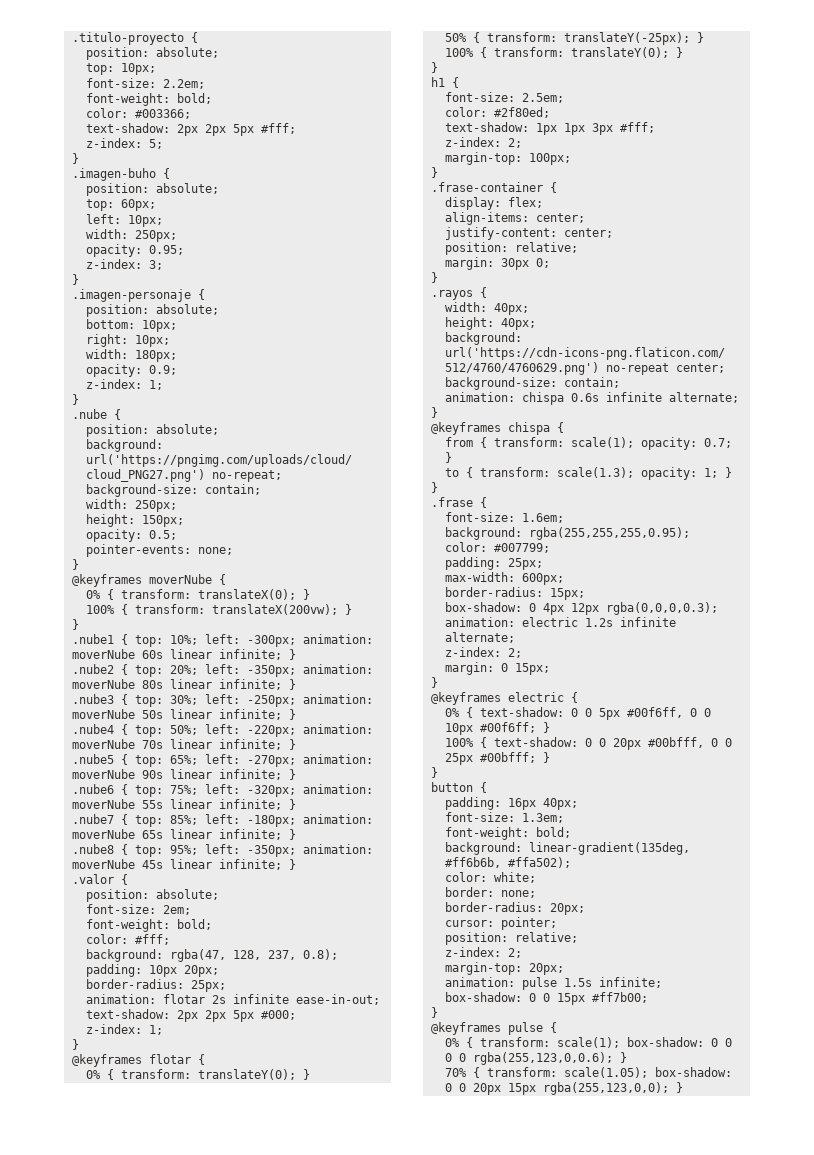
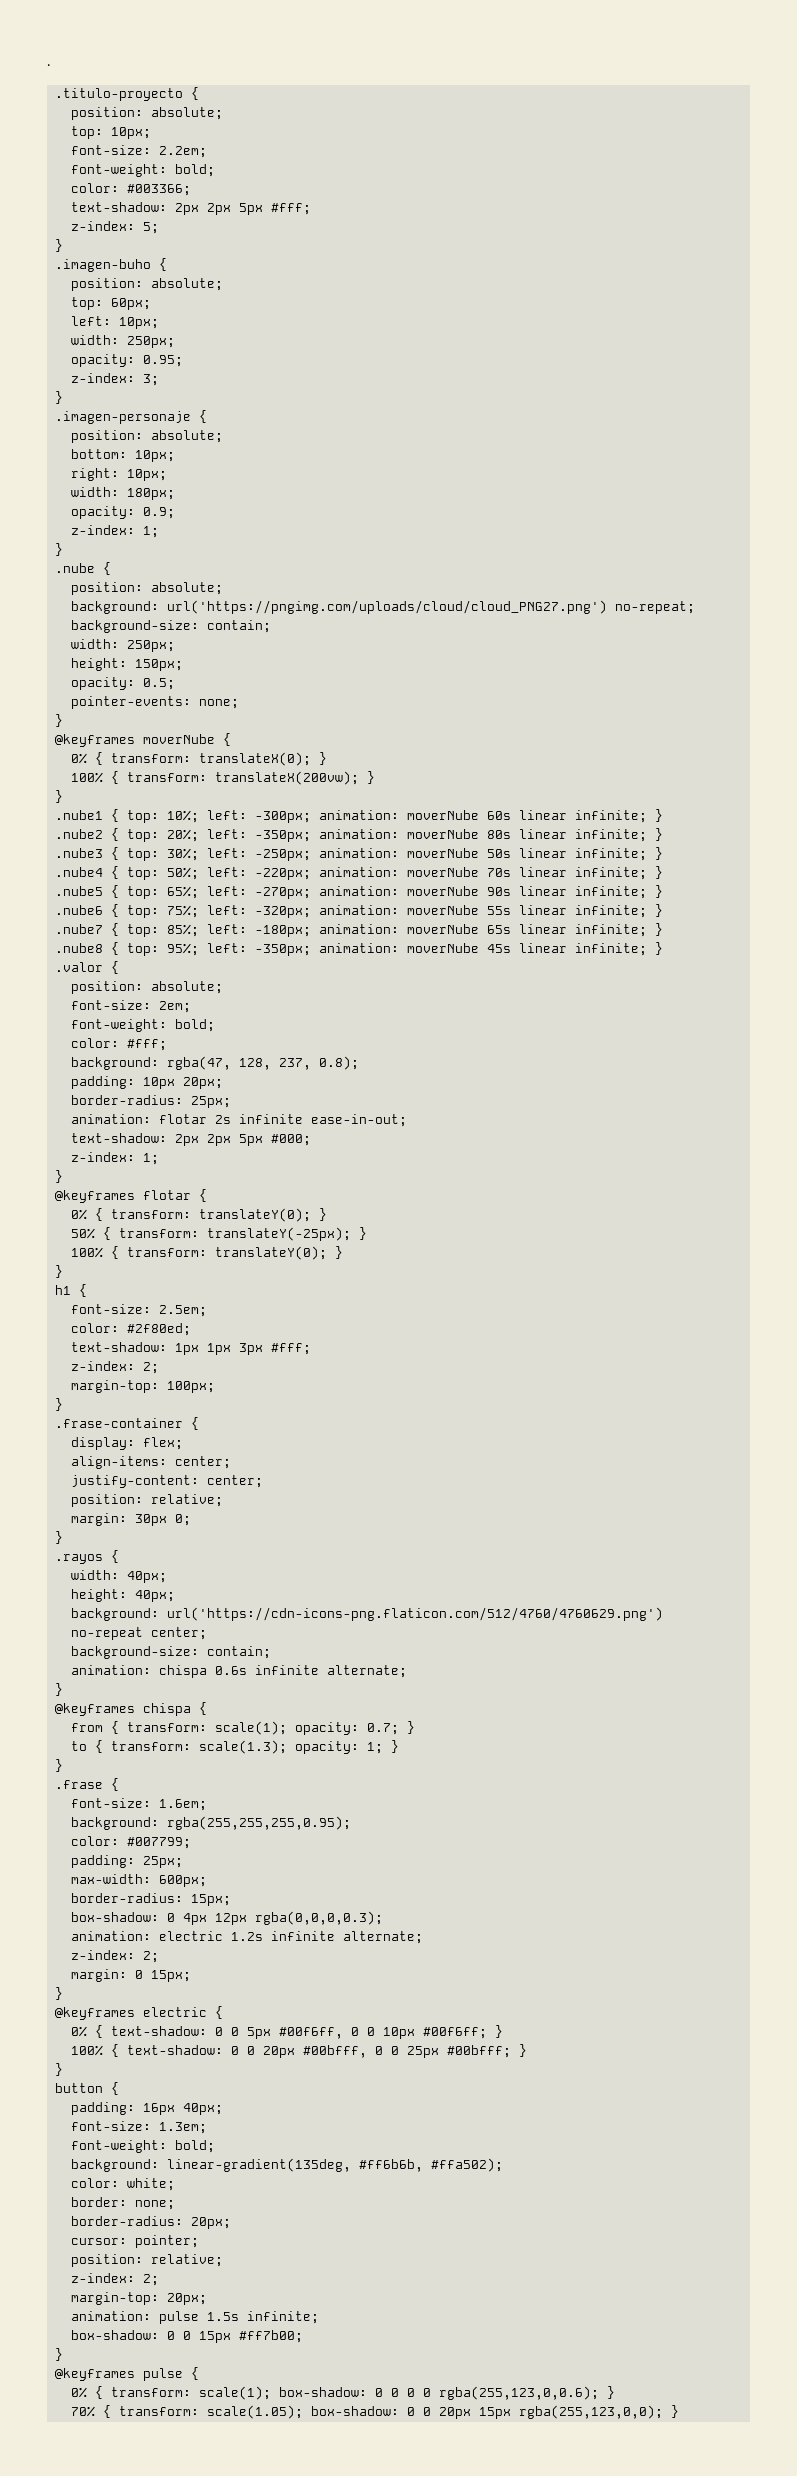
+ .

